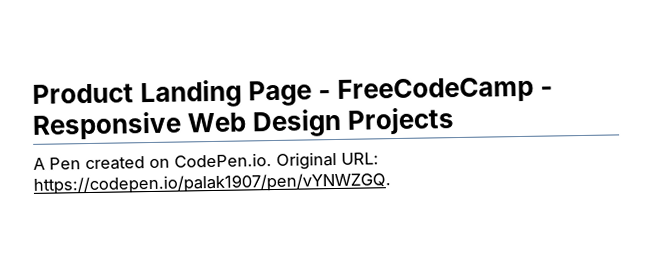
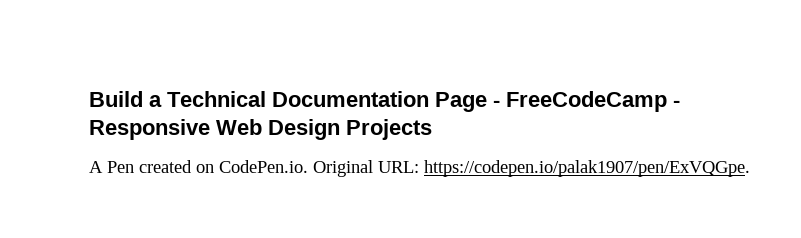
- Product Landing Page - FreeCodeCamp - Responsive Web Design Projects
+ Build a Technical Documentation Page - FreeCodeCamp - Responsive Web Design Projects
- A Pen created on CodePen.io. Original URL: https://codepen.io/palak1907/pen/vYNWZGQ.
+ A Pen created on CodePen.io. Original URL: https://codepen.io/palak1907/pen/ExVQGpe.

